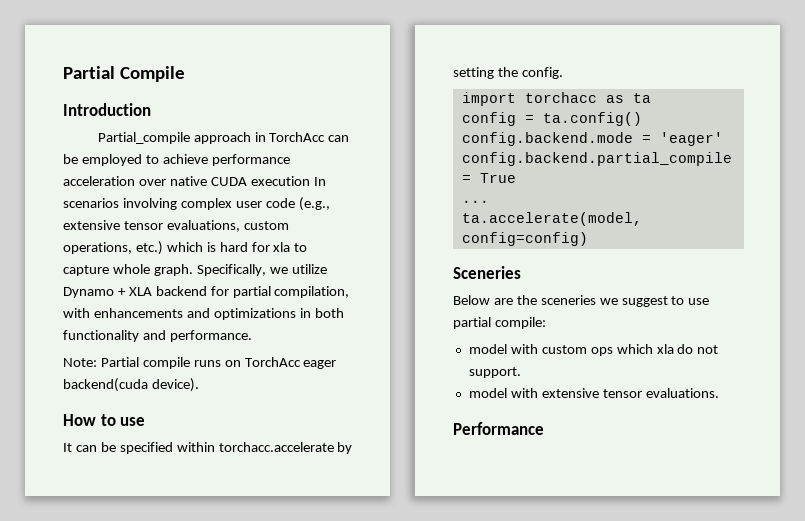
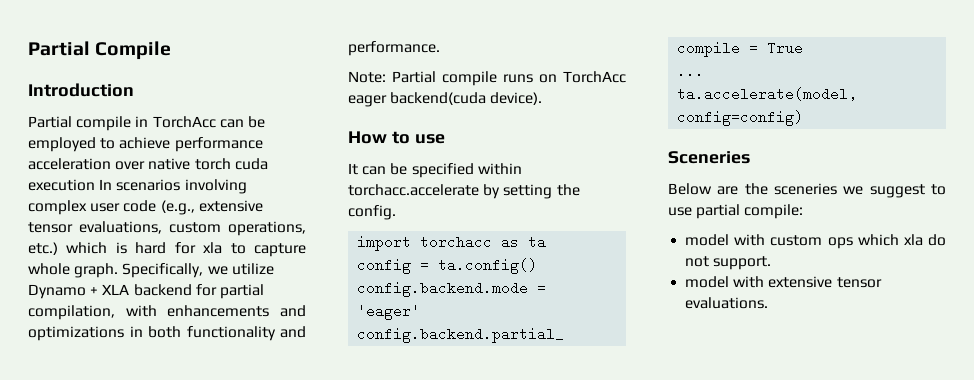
- Partial_compile approach in TorchAcc can be employed to achieve performance acceleration over native CUDA execution In scenarios involving complex user code (e.g., extensive tensor evaluations, custom operations, etc.) which is hard for xla to capture whole graph.
+ Partial compile in TorchAcc can be employed to achieve performance acceleration over native torch cuda execution In scenarios involving complex user code (e.g., extensive tensor evaluations, custom operations, etc.) which is hard for xla to capture whole graph.
- Performance

